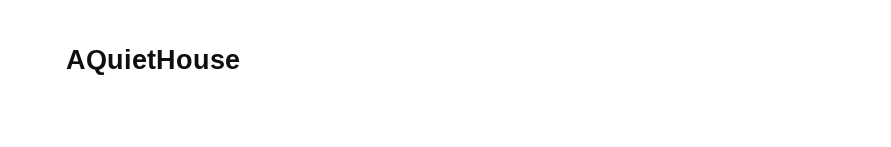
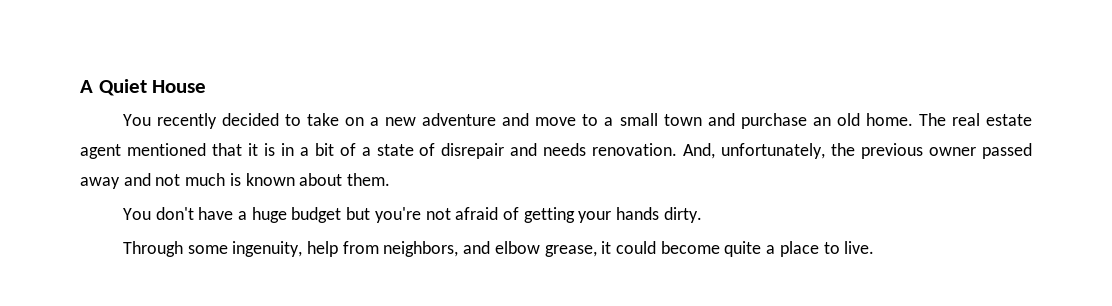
- AQuietHouse
+ A Quiet House
+ You recently decided to take on a new adventure and move to a small town and purchase an old home. The real estate agent mentioned that it is in a bit of a state of disrepair and needs renovation. And, unfortunately, the previous owner passed away and not much is known about them.
+ You don't have a huge budget but you're not afraid of getting your hands dirty.
+ Through some ingenuity, help from neighbors, and elbow grease, it could become quite a place to live.

